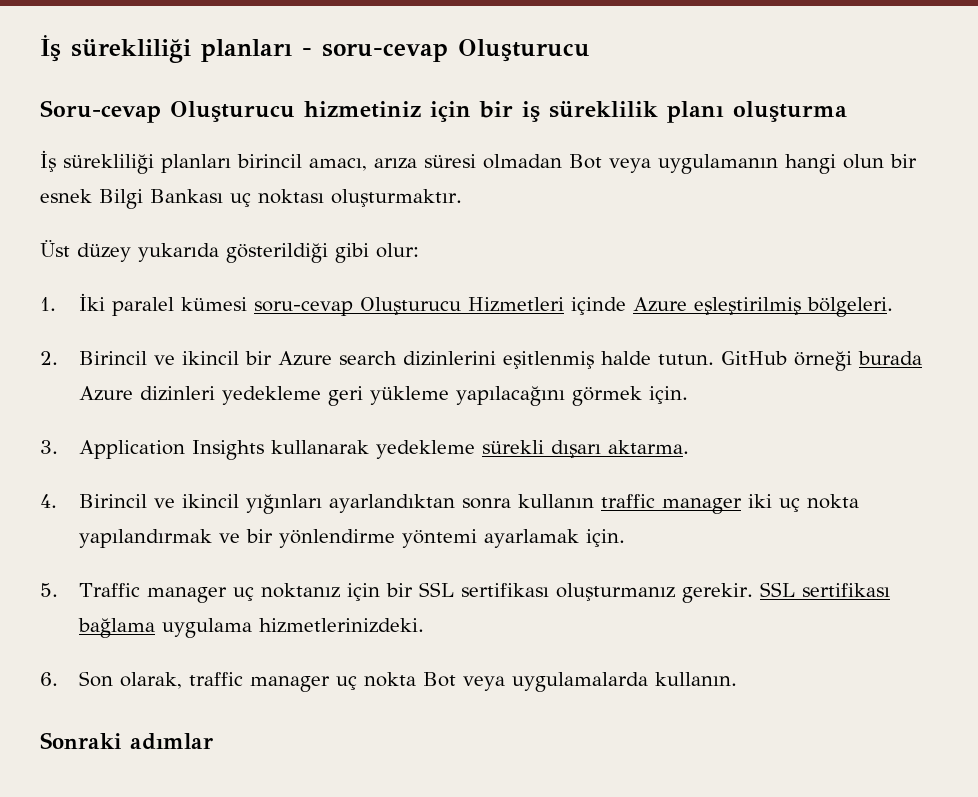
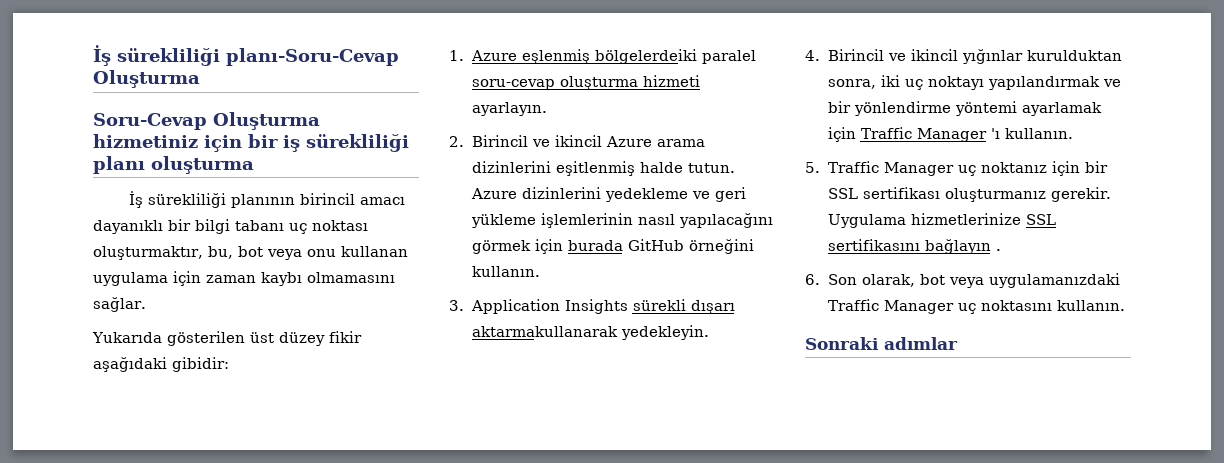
- İş sürekliliği planları - soru-cevap Oluşturucu
- Soru-cevap Oluşturucu hizmetiniz için bir iş süreklilik planı oluşturma
+ İş sürekliliği planı-Soru-Cevap Oluşturma
+ Soru-Cevap Oluşturma hizmetiniz için bir iş sürekliliği planı oluşturma
- İş sürekliliği planları birincil amacı, arıza süresi olmadan Bot veya uygulamanın hangi olun bir esnek Bilgi Bankası uç noktası oluşturmaktır.
- Üst düzey yukarıda gösterildiği gibi olur:
- 1. İki paralel kümesi soru-cevap Oluşturucu Hizmetleri içinde Azure eşleştirilmiş bölgeleri.
+ İş sürekliliği planının birincil amacı dayanıklı bir bilgi tabanı uç noktası oluşturmaktır, bu, bot veya onu kullanan uygulama için zaman kaybı olmamasını sağlar.
+ Yukarıda gösterilen üst düzey fikir aşağıdaki gibidir:
+ 1. Azure eşlenmiş bölgelerdeiki paralel soru-cevap oluşturma hizmeti ayarlayın.
- 2. Birincil ve ikincil bir Azure search dizinlerini eşitlenmiş halde tutun.
+ 2. Birincil ve ikincil Azure arama dizinlerini eşitlenmiş halde tutun.
- GitHub örneği burada Azure dizinleri yedekleme geri yükleme yapılacağını görmek için.
- 3. Application Insights kullanarak yedekleme sürekli dışarı aktarma.
- 4. Birincil ve ikincil yığınları ayarlandıktan sonra kullanın traffic manager iki uç nokta yapılandırmak ve bir yönlendirme yöntemi ayarlamak için.
+ Azure dizinlerini yedekleme ve geri yükleme işlemlerinin nasıl yapılacağını görmek için burada GitHub örneğini kullanın.
+ 3. Application Insights sürekli dışarı aktarmakullanarak yedekleyin.
+ 4. Birincil ve ikincil yığınlar kurulduktan sonra, iki uç noktayı yapılandırmak ve bir yönlendirme yöntemi ayarlamak için Traffic Manager 'ı kullanın.
- 5. Traffic manager uç noktanız için bir SSL sertifikası oluşturmanız gerekir.
+ 5. Traffic Manager uç noktanız için bir SSL sertifikası oluşturmanız gerekir.
- SSL sertifikası bağlama uygulama hizmetlerinizdeki.
- 6. Son olarak, traffic manager uç nokta Bot veya uygulamalarda kullanın.
+ Uygulama hizmetlerinize SSL sertifikasını bağlayın .
+ 6. Son olarak, bot veya uygulamanızdaki Traffic Manager uç noktasını kullanın.

